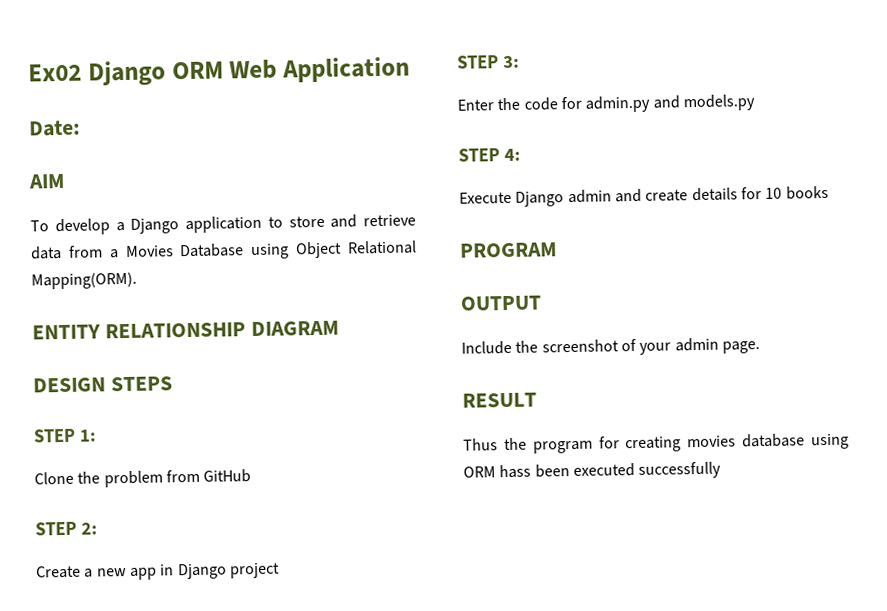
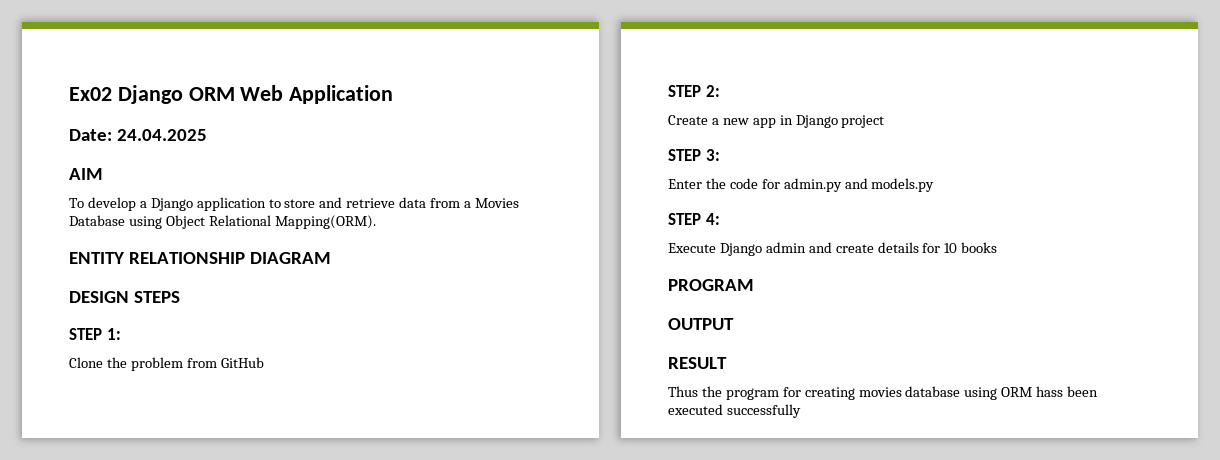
- Date:
+ Date: 24.04.2025
- Include the screenshot of your admin page.

